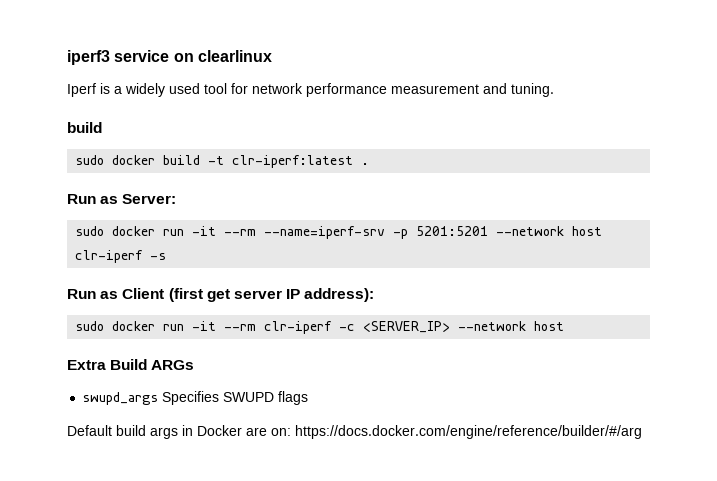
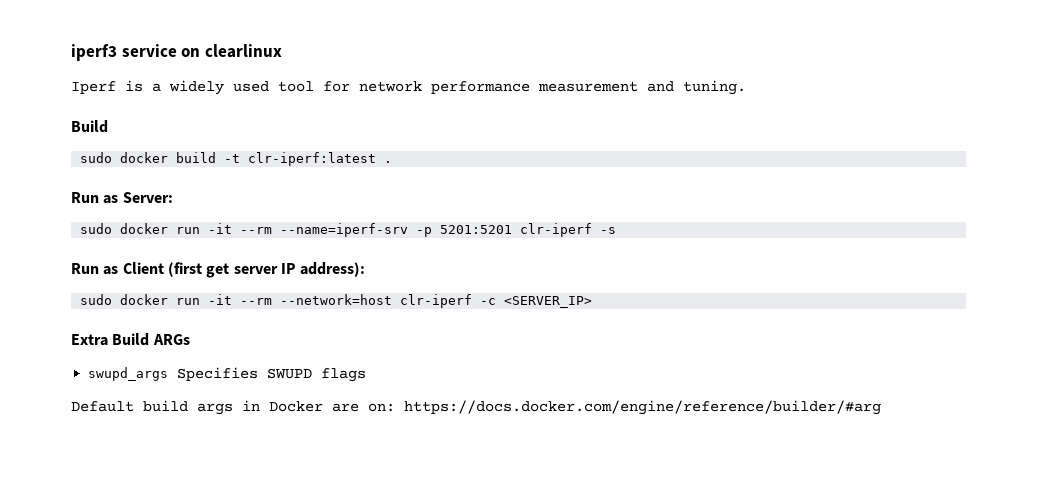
  Iperf is a widely used tool for network performance measurement and tuning.
- build
+ Build
- sudo docker run -it --rm --name=iperf-srv -p 5201:5201 --network host clr-iperf -s
+ sudo docker run -it --rm --name=iperf-srv -p 5201:5201 clr-iperf -s
- sudo docker run -it --rm clr-iperf -c <SERVER_IP> --network host
+ sudo docker run -it --rm --network=host clr-iperf -c <SERVER_IP>
- Default build args in Docker are on: https://docs.docker.com/engine/reference/builder/#/arg
+ Default build args in Docker are on: https://docs.docker.com/engine/reference/builder/#arg

